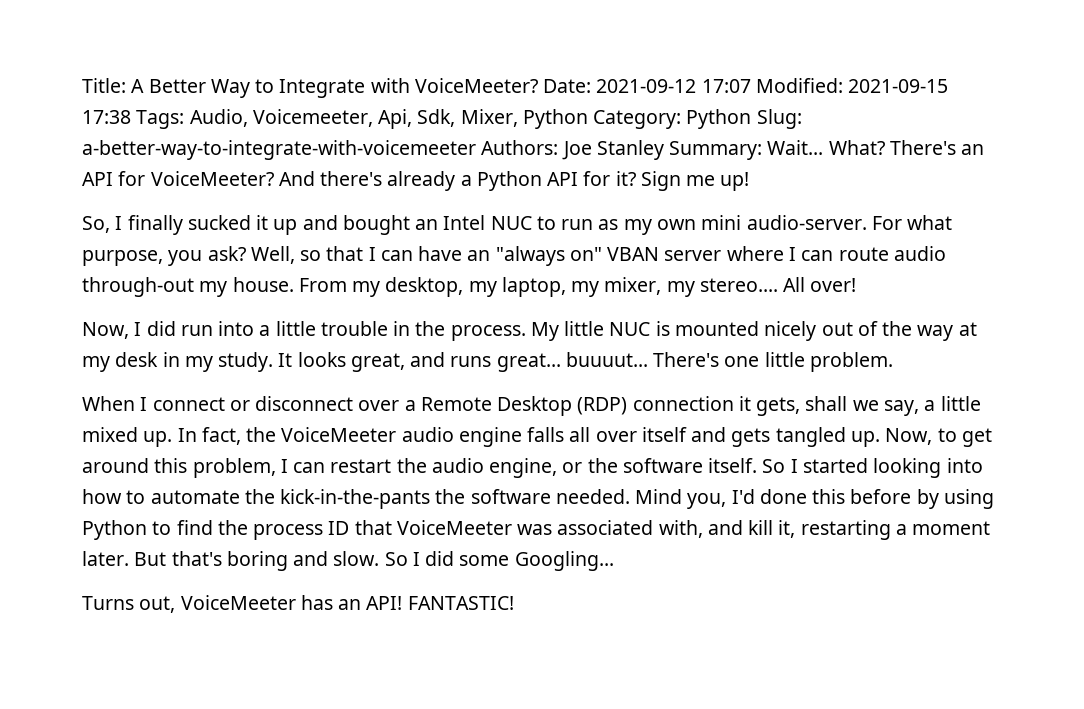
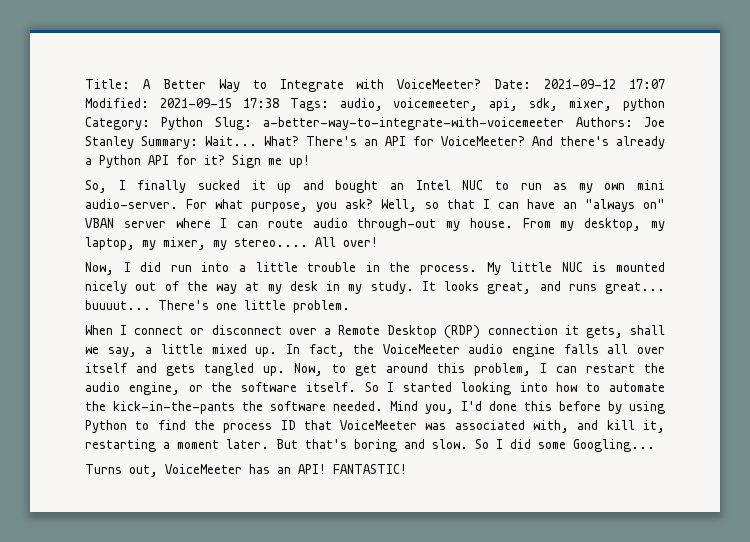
- Date: 2021-09-12 17:07 Modified: 2021-09-15 17:38 Tags: Audio, Voicemeeter, Api, Sdk, Mixer, Python Category: Python Slug: a-better-way-to-integrate-with-voicemeeter Authors: Joe Stanley Summary: Wait...
+ Date: 2021-09-12 17:07 Modified: 2021-09-15 17:38 Tags: audio, voicemeeter, api, sdk, mixer, python Category: Python Slug: a-better-way-to-integrate-with-voicemeeter Authors: Joe Stanley Summary: Wait...

